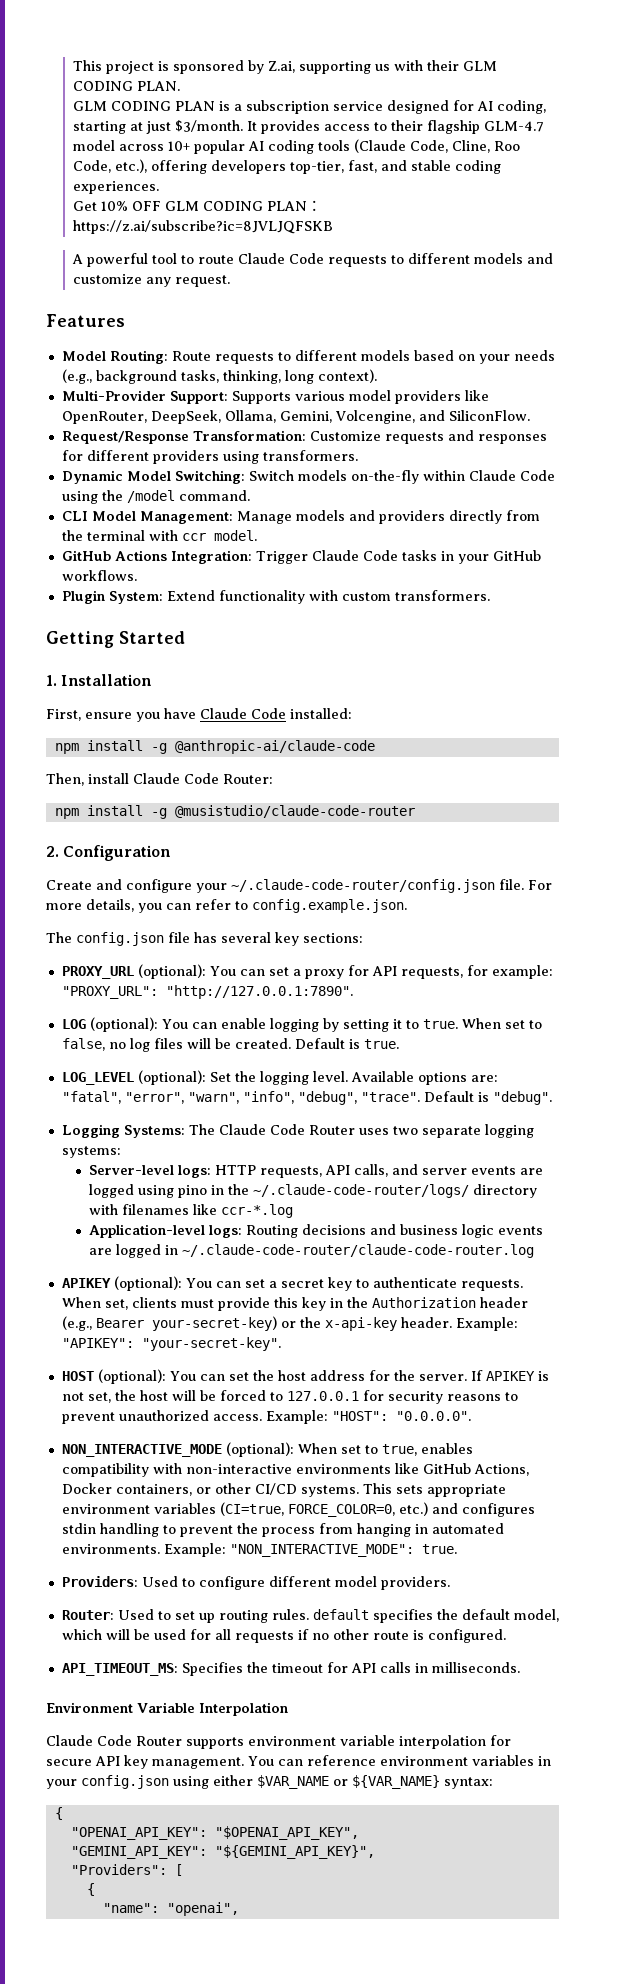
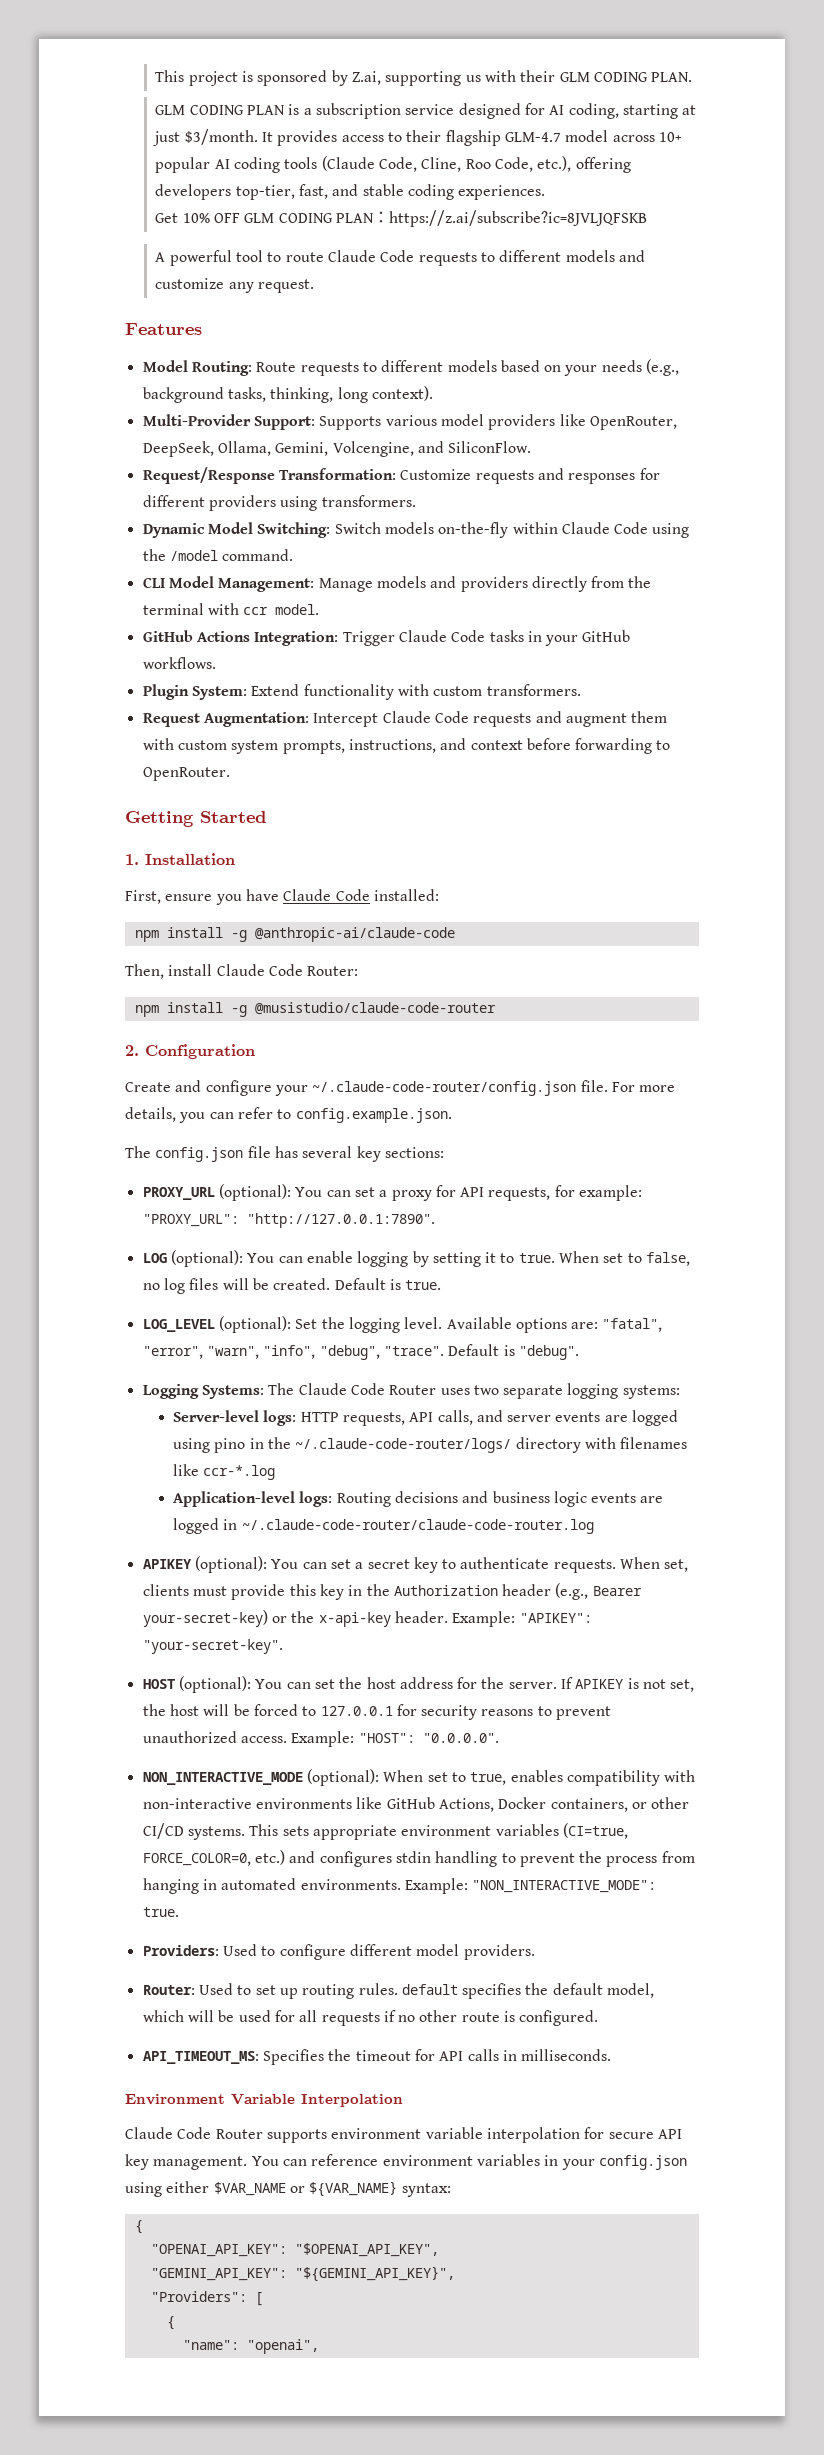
+ Request Augmentation: Intercept Claude Code requests and augment them with custom system prompts, instructions, and context before forwarding to OpenRouter.

